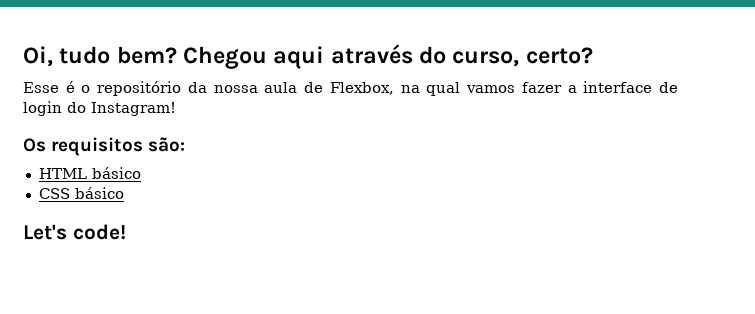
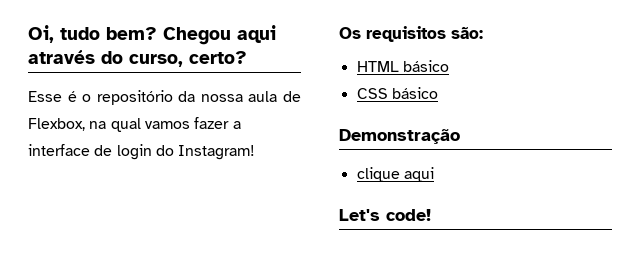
+ Demonstração
+ clique aqui

